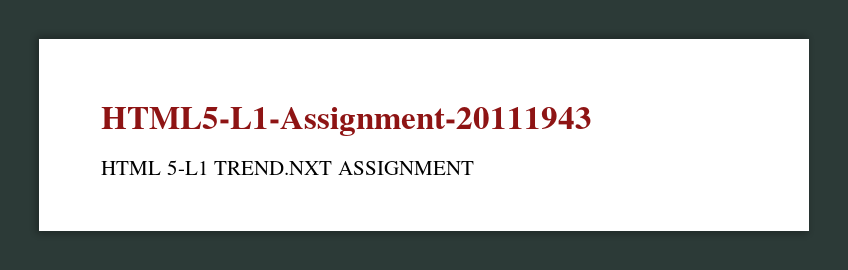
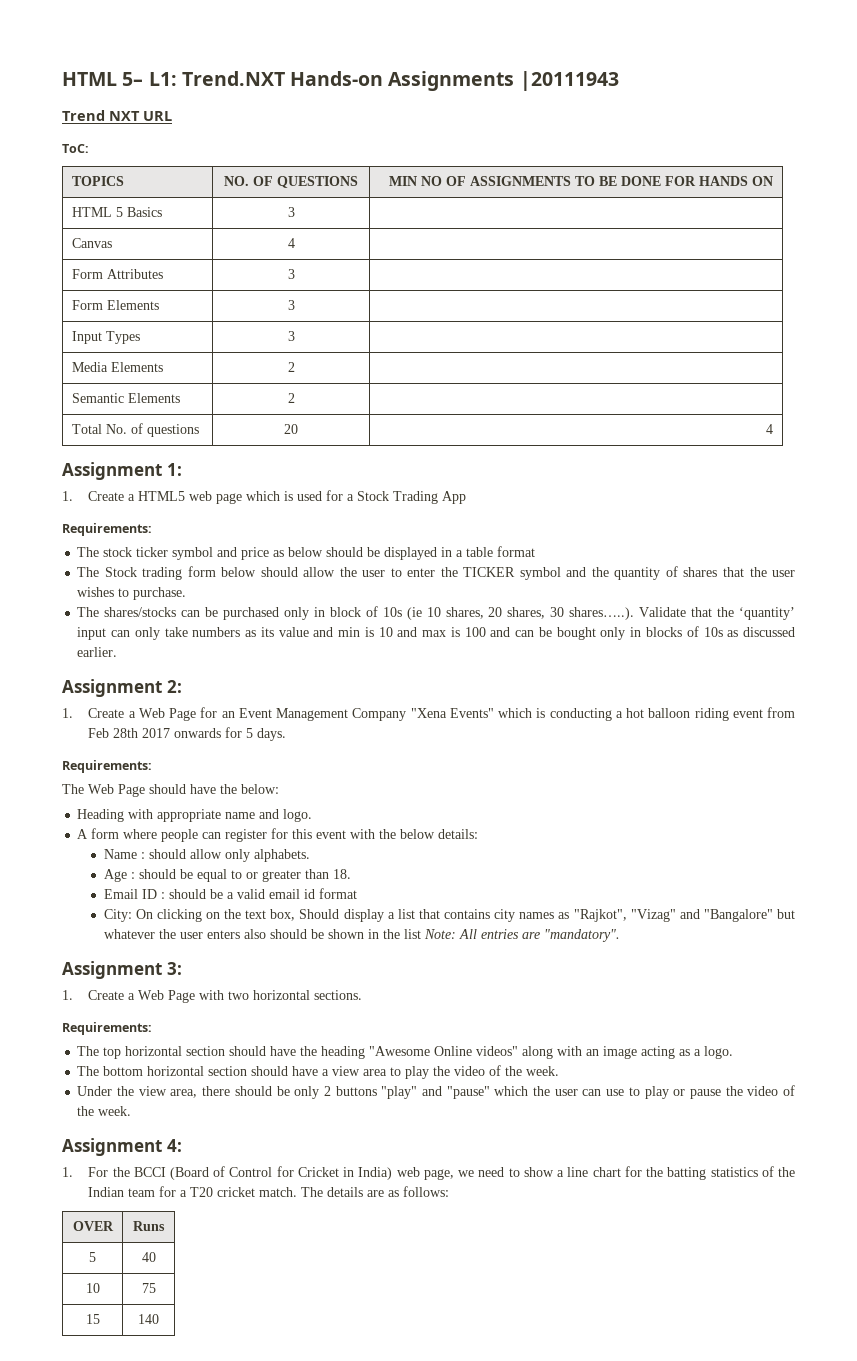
- HTML5-L1-Assignment-20111943
- HTML 5-L1 TREND.NXT ASSIGNMENT
+ HTML 5– L1: Trend.NXT Hands-on Assignments |20111943
+ Trend NXT URL
+ ToC:
+ TOPICS | NO. OF QUESTIONS | MIN NO OF ASSIGNMENTS TO BE DONE FOR HANDS ON
+ HTML 5 Basics | 3 |
+ Canvas | 4 |
+ Form Attributes | 3 |
+ Form Elements | 3 |
+ Input Types | 3 |
+ Media Elements | 2 |
+ Semantic Elements | 2 |
+ Total No. of questions | 20 | 4
+ Assignment 1:
+ 1. Create a HTML5 web page which is used for a Stock Trading App
+ Requirements:
+ The stock ticker symbol and price as below should be displayed in a table format
+ The Stock trading form below should allow the user to enter the TICKER symbol and the quantity of shares that the user wishes to purchase.
+ The shares/stocks can be purchased only in block of 10s (ie 10 shares, 20 shares, 30 shares…..). Validate that the ‘quantity’ input can only take numbers as its value and min is 10 and max is 100 and can be bought only in blocks of 10s as discussed earlier.
+ Assignment 2:
+ 1. Create a Web Page for an Event Management Company "Xena Events" which is conducting a hot balloon riding event from Feb 28th 2017 onwards for 5 days.
+ Requirements:
+ The Web Page should have the below:
+ Heading with appropriate name and logo.
+ A form where people can register for this event with the below details:
+ Name : should allow only alphabets.
+ Age : should be equal to or greater than 18.
+ Email ID : should be a valid email id format
+ City: On clicking on the text box, Should display a list that contains city names as "Rajkot", "Vizag" and "Bangalore" but whatever the user enters also should be shown in the list Note: All entries are "mandatory".
+ Assignment 3:
+ 1. Create a Web Page with two horizontal sections.
+ Requirements:
+ The top horizontal section should have the heading "Awesome Online videos" along with an image acting as a logo.
+ The bottom horizontal section should have a view area to play the video of the week.
+ Under the view area, there should be only 2 buttons "play" and "pause" which the user can use to play or pause the video of the week.
+ Assignment 4:
+ 1. For the BCCI (Board of Control for Cricket in India) web page, we need to show a line chart for the batting statistics of the Indian team for a T20 cricket match. The details are as follows:
+ OVER | Runs
+ 5 | 40
+ 10 | 75
+ 15 | 140

